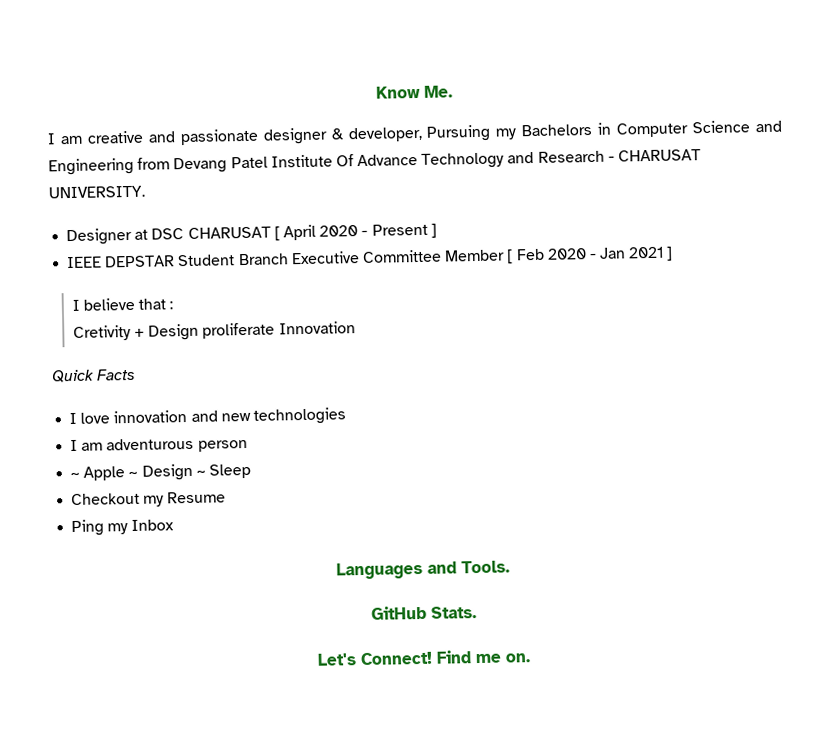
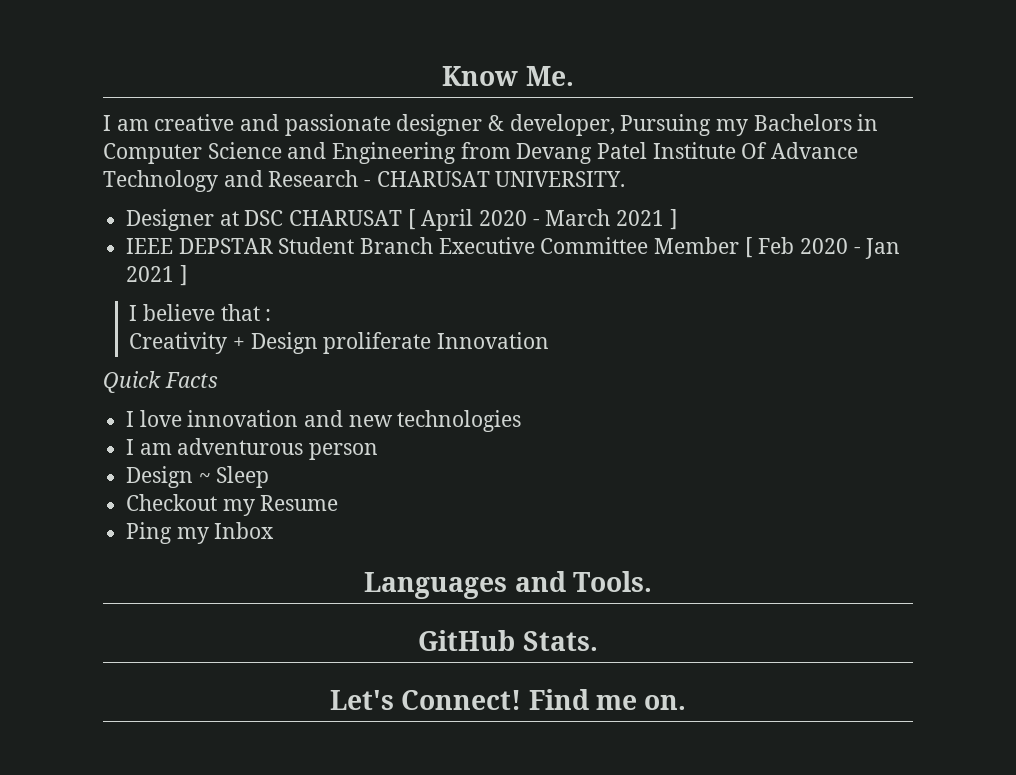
- Designer at DSC CHARUSAT [ April 2020 - Present ]
+ Designer at DSC CHARUSAT [ April 2020 - March 2021 ]
- Cretivity + Design proliferate Innovation
+ Creativity + Design proliferate Innovation
- ~ Apple ~ Design ~ Sleep
+ Design ~ Sleep

